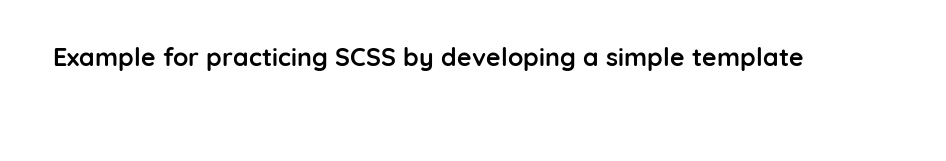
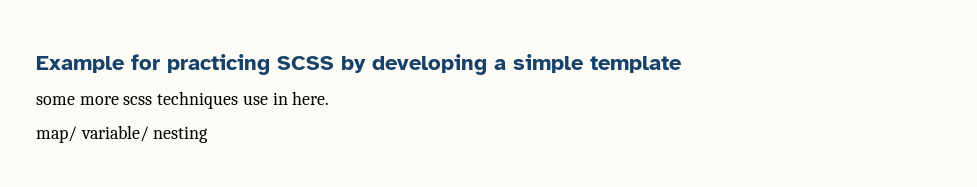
+ some more scss techniques use in here.
+ map/ variable/ nesting

